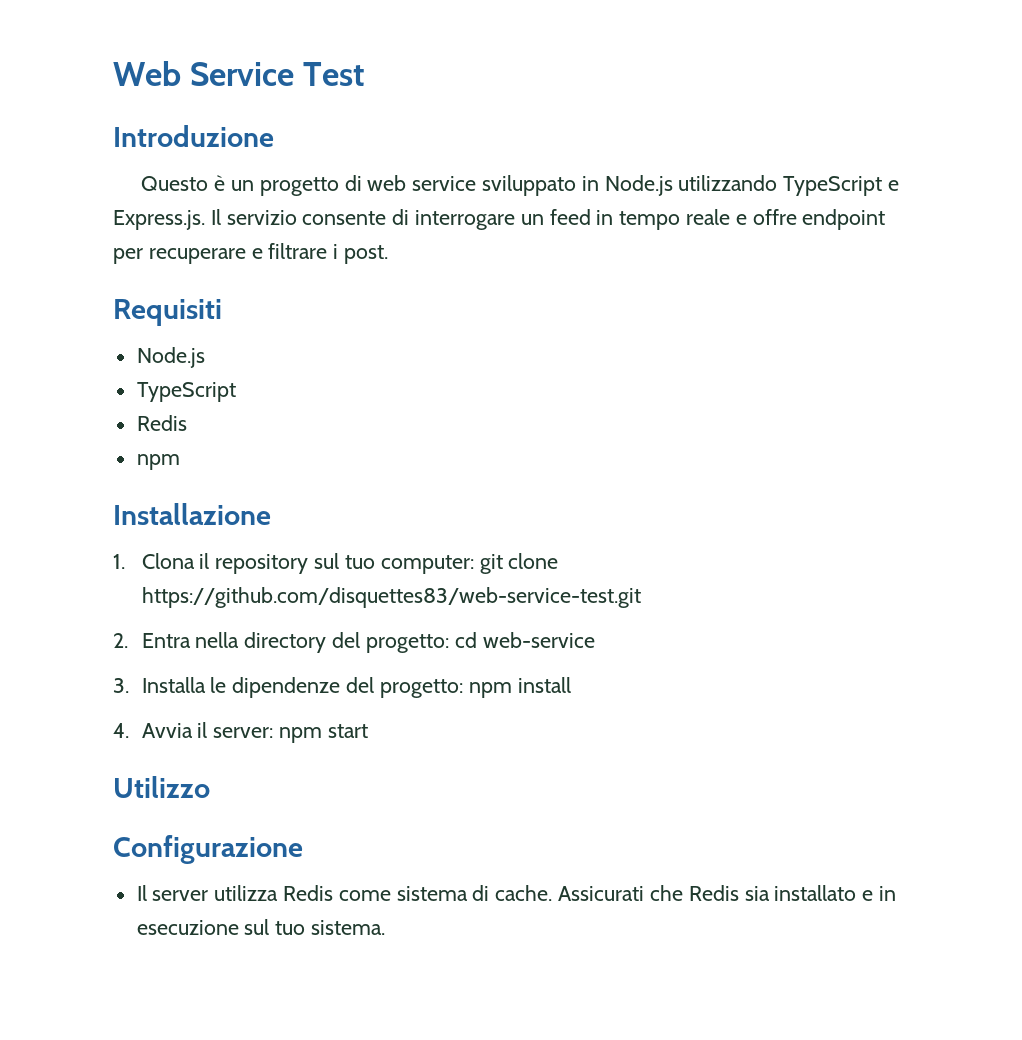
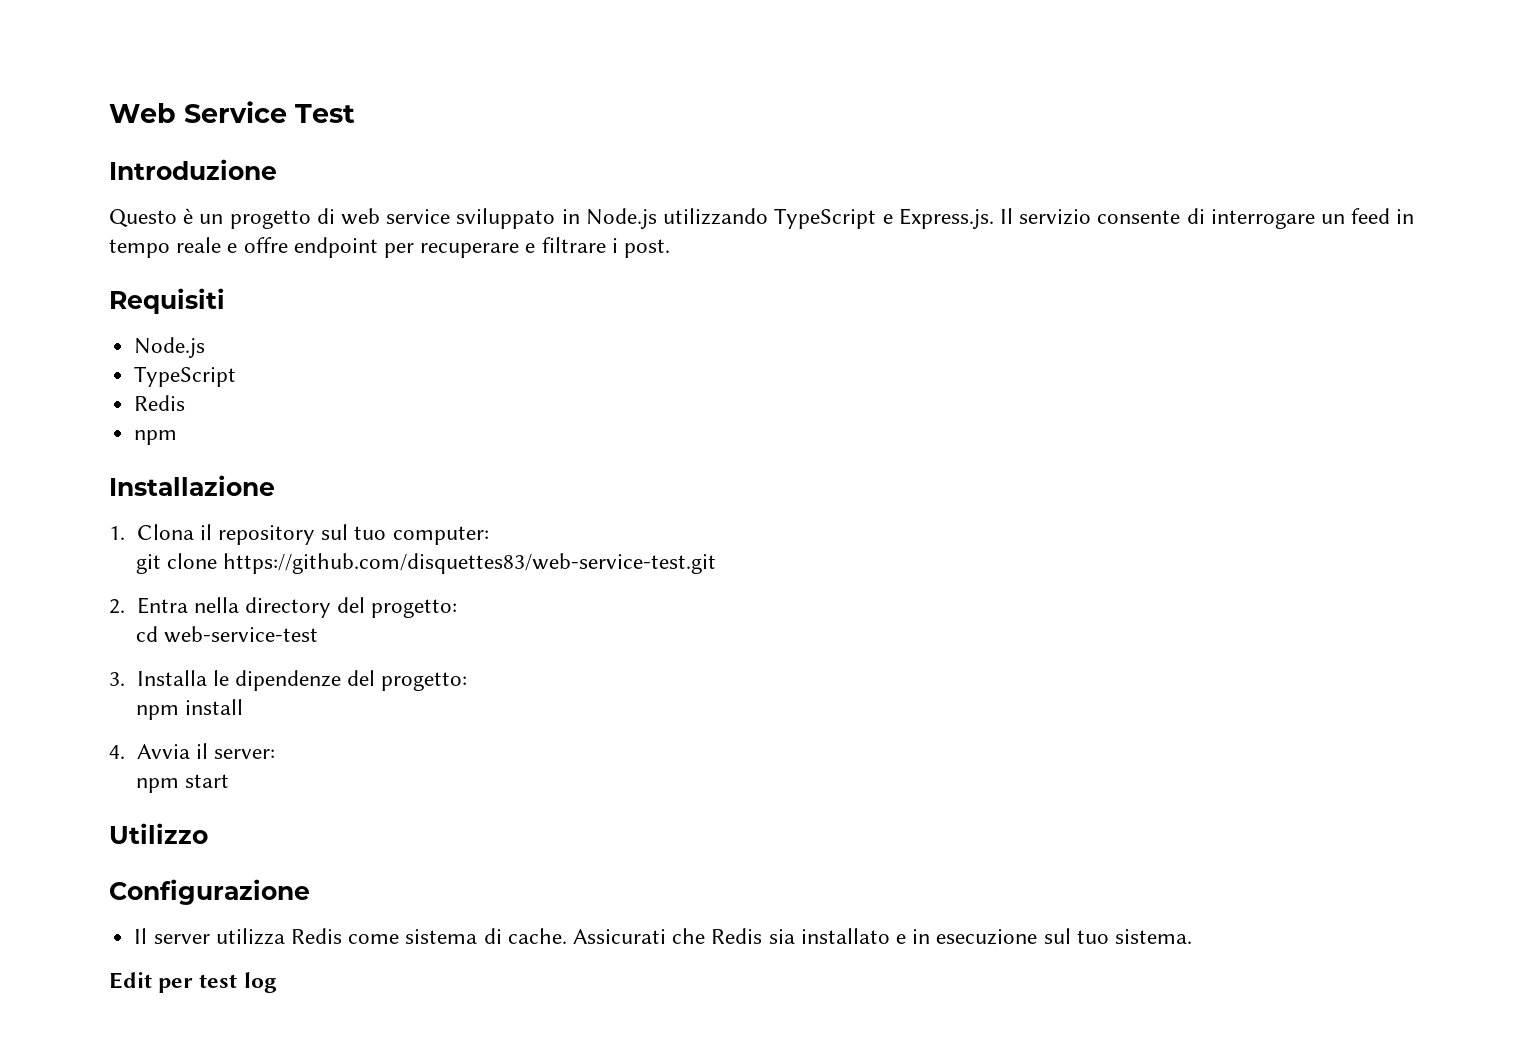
- 1. Clona il repository sul tuo computer: git clone https://github.com/disquettes83/web-service-test.git
+ 1. Clona il repository sul tuo computer:
+ git clone https://github.com/disquettes83/web-service-test.git
- 2. Entra nella directory del progetto: cd web-service
+ 2. Entra nella directory del progetto:
+ cd web-service-test
- 3. Installa le dipendenze del progetto: npm install
+ 3. Installa le dipendenze del progetto:
+ npm install
- 4. Avvia il server: npm start
+ 4. Avvia il server:
+ npm start
+ Edit per test log

